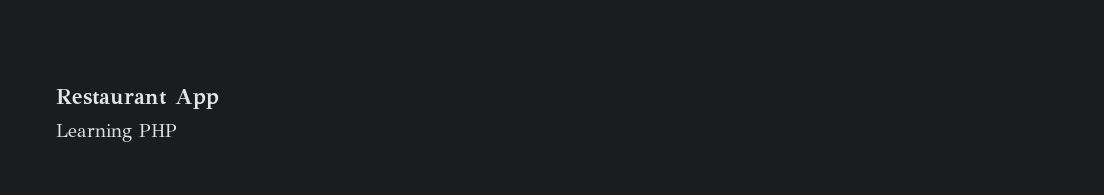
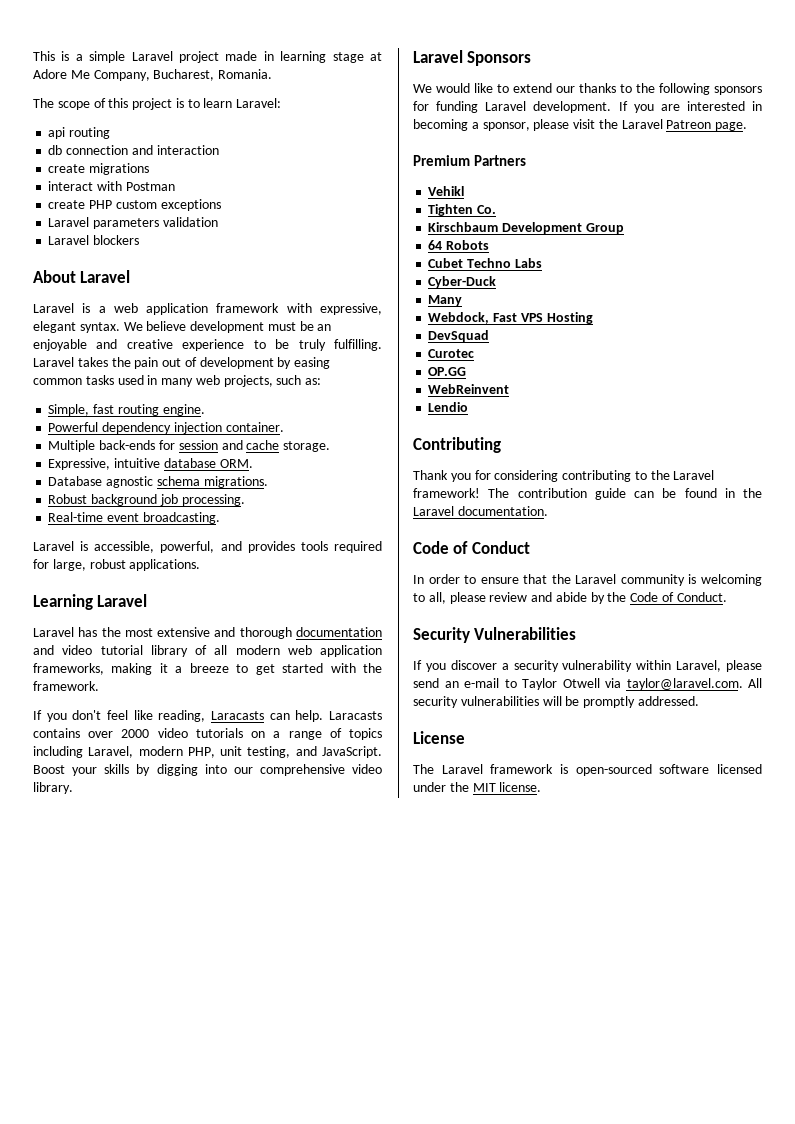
- Restaurant App
- Learning PHP
+ This is a simple Laravel project made in learning stage at Adore Me Company, Bucharest, Romania.
+ The scope of this project is to learn Laravel:
+ api routing
+ db connection and interaction
+ create migrations
+ interact with Postman
+ create PHP custom exceptions
+ Laravel parameters validation
+ Laravel blockers
+ About Laravel
+ Laravel is a web application framework with expressive, elegant syntax. We believe development must be an enjoyable and creative experience to be truly fulfilling. Laravel takes the pain out of development by easing common tasks used in many web projects, such as:
+ Simple, fast routing engine.
+ Powerful dependency injection container.
+ Multiple back-ends for session and cache storage.
+ Expressive, intuitive database ORM.
+ Database agnostic schema migrations.
+ Robust background job processing.
+ Real-time event broadcasting.
+ Laravel is accessible, powerful, and provides tools required for large, robust applications.
+ Learning Laravel
+ Laravel has the most extensive and thorough documentation and video tutorial library of all modern web application frameworks, making it a breeze to get started with the framework.
+ If you don't feel like reading, Laracasts can help. Laracasts contains over 2000 video tutorials on a range of topics including Laravel, modern PHP, unit testing, and JavaScript. Boost your skills by digging into our comprehensive video library.
+ Laravel Sponsors
+ We would like to extend our thanks to the following sponsors for funding Laravel development. If you are interested in becoming a sponsor, please visit the Laravel Patreon page.
+ Premium Partners
+ Vehikl
+ Tighten Co.
+ Kirschbaum Development Group
+ 64 Robots
+ Cubet Techno Labs
+ Cyber-Duck
+ Many
+ Webdock, Fast VPS Hosting
+ DevSquad
+ Curotec
+ OP.GG
+ WebReinvent
+ Lendio
+ Contributing
+ Thank you for considering contributing to the Laravel framework! The contribution guide can be found in the Laravel documentation.
+ Code of Conduct
+ In order to ensure that the Laravel community is welcoming to all, please review and abide by the Code of Conduct.
+ Security Vulnerabilities
+ If you discover a security vulnerability within Laravel, please send an e-mail to Taylor Otwell via taylor@laravel.com. All security vulnerabilities will be promptly addressed.
+ License
+ The Laravel framework is open-sourced software licensed under the MIT license.

